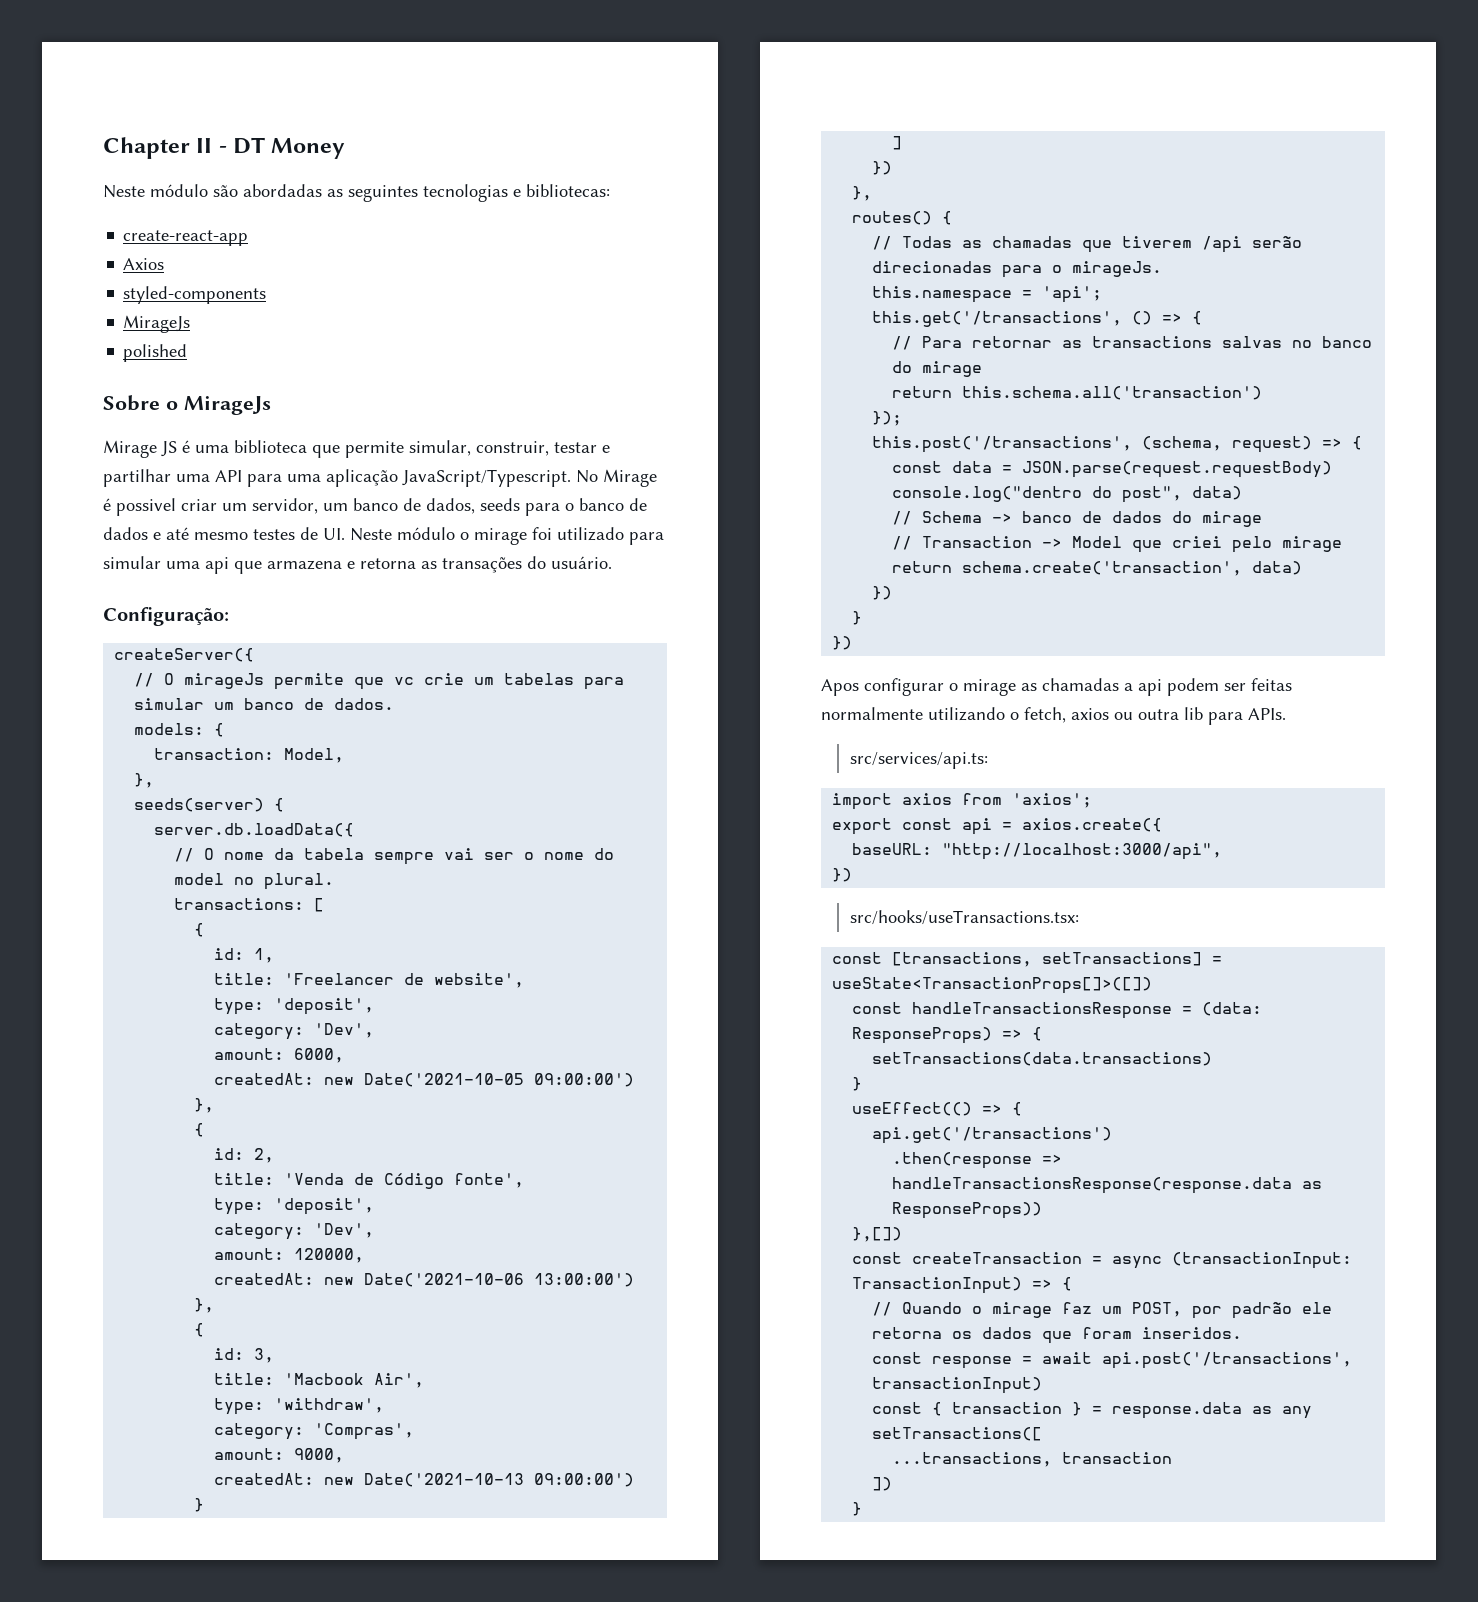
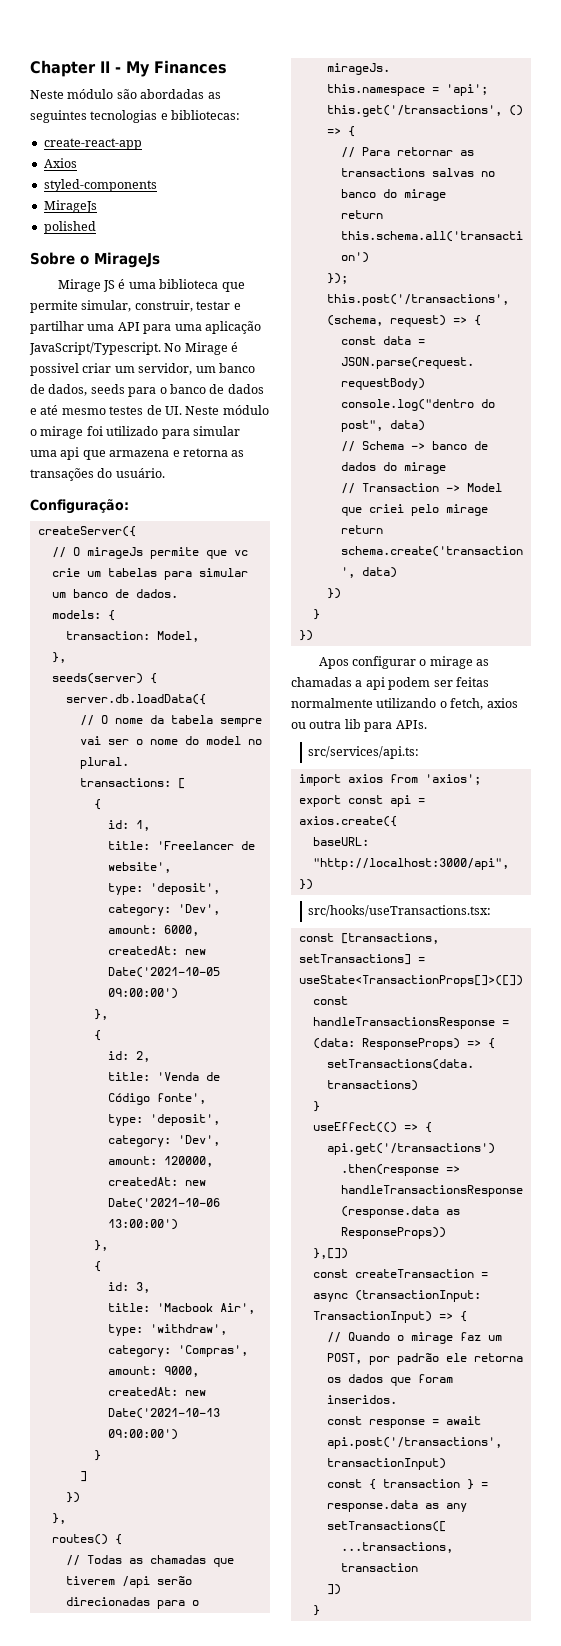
- Chapter II - DT Money
+ Chapter II - My Finances

